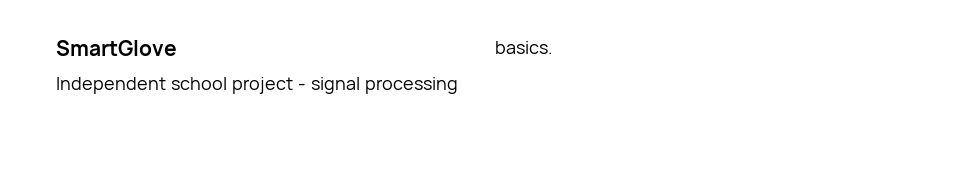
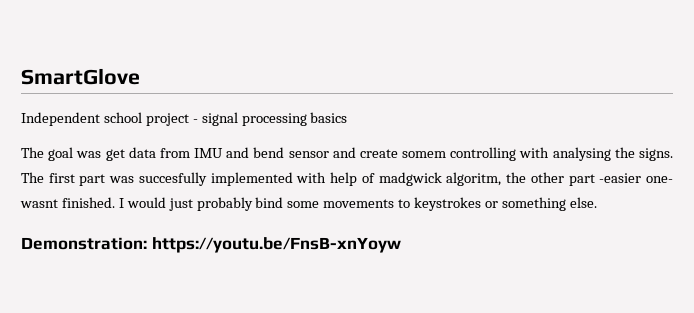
- Independent school project - signal processing basics.
+ Independent school project - signal processing basics
+ The goal was get data from IMU and bend sensor and create somem controlling with analysing the signs. The first part was succesfully implemented with help of madgwick algoritm, the other part -easier one- wasnt finished. I would just probably bind some movements to keystrokes or something else.
+ Demonstration: https://youtu.be/FnsB-xnYoyw

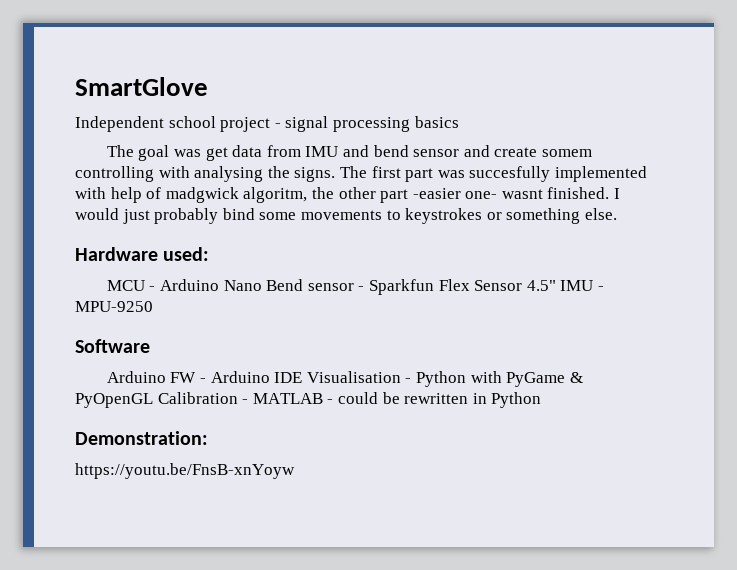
+ Hardware used:
+ MCU - Arduino Nano Bend sensor - Sparkfun Flex Sensor 4.5" IMU - MPU-9250
+ Software
+ Arduino FW - Arduino IDE Visualisation - Python with PyGame & PyOpenGL Calibration - MATLAB - could be rewritten in Python
- Demonstration: https://youtu.be/FnsB-xnYoyw
+ Demonstration:
+ https://youtu.be/FnsB-xnYoyw

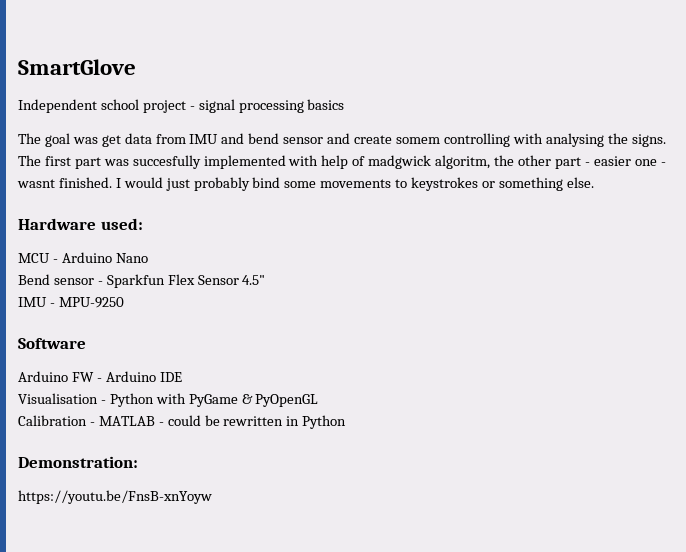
- The first part was succesfully implemented with help of madgwick algoritm, the other part -easier one- wasnt finished.
+ The first part was succesfully implemented with help of madgwick algoritm, the other part - easier one - wasnt finished.
- MCU - Arduino Nano Bend sensor - Sparkfun Flex Sensor 4.5" IMU - MPU-9250
+ MCU - Arduino Nano
+ Bend sensor - Sparkfun Flex Sensor 4.5"
+ IMU - MPU-9250
- Arduino FW - Arduino IDE Visualisation - Python with PyGame & PyOpenGL Calibration - MATLAB - could be rewritten in Python
+ Arduino FW - Arduino IDE
+ Visualisation - Python with PyGame & PyOpenGL
+ Calibration - MATLAB - could be rewritten in Python

